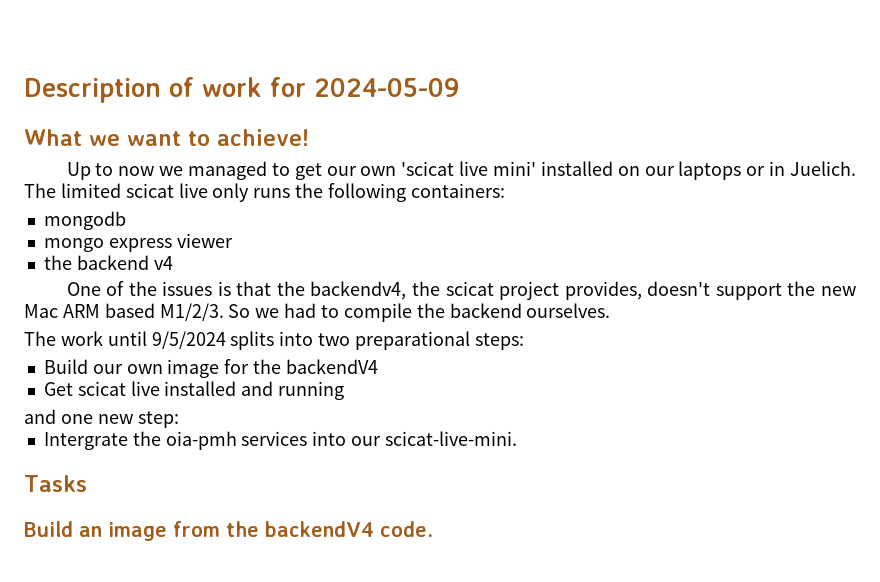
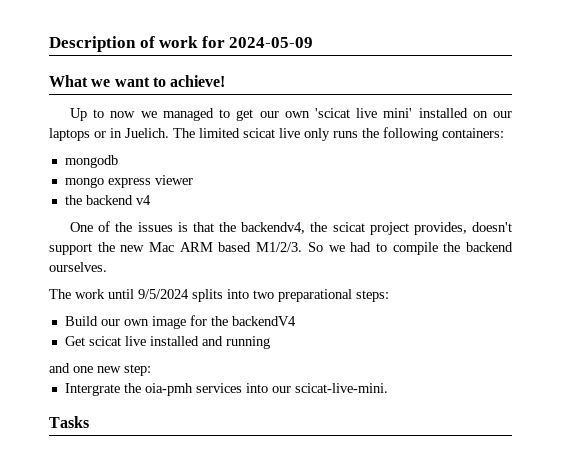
- Build an image from the backendV4 code.

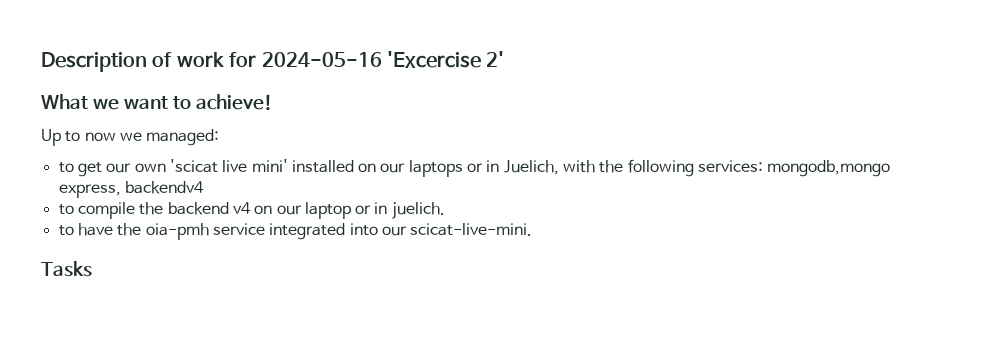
- Description of work for 2024-05-09
+ Description of work for 2024-05-16 'Excercise 2'
- Up to now we managed to get our own 'scicat live mini' installed on our laptops or in Juelich. The limited scicat live only runs the following containers:
- mongodb
- mongo express viewer
- the backend v4
- One of the issues is that the backendv4, the scicat project provides, doesn't support the new Mac ARM based M1/2/3. So we had to compile the backend ourselves.
- The work until 9/5/2024 splits into two preparational steps:
- Build our own image for the backendV4
- Get scicat live installed and running
- and one new step:
- Intergrate the oia-pmh services into our scicat-live-mini.
+ Up to now we managed:
+ to get our own 'scicat live mini' installed on our laptops or in Juelich, with the following services: mongodb,mongo express, backendv4
+ to compile the backend v4 on our laptop or in juelich.
+ to have the oia-pmh service integrated into our scicat-live-mini.

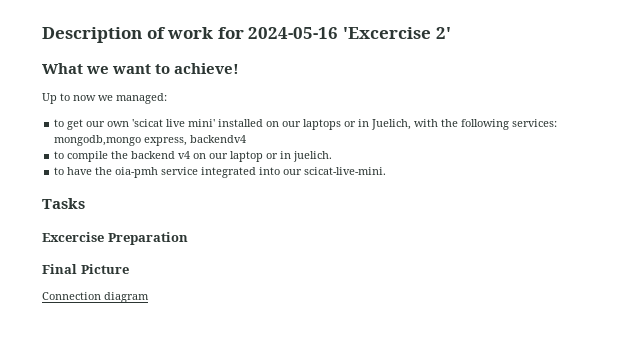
+ Excercise Preparation
+ Final Picture
+ Connection diagram

